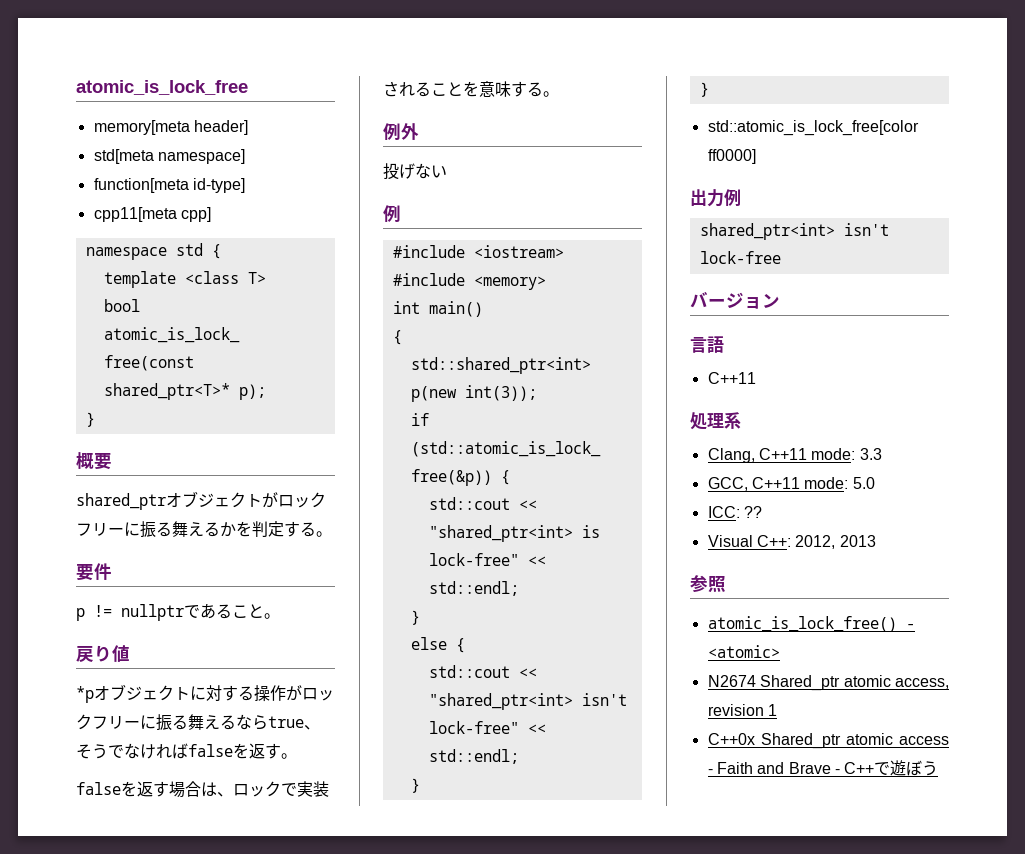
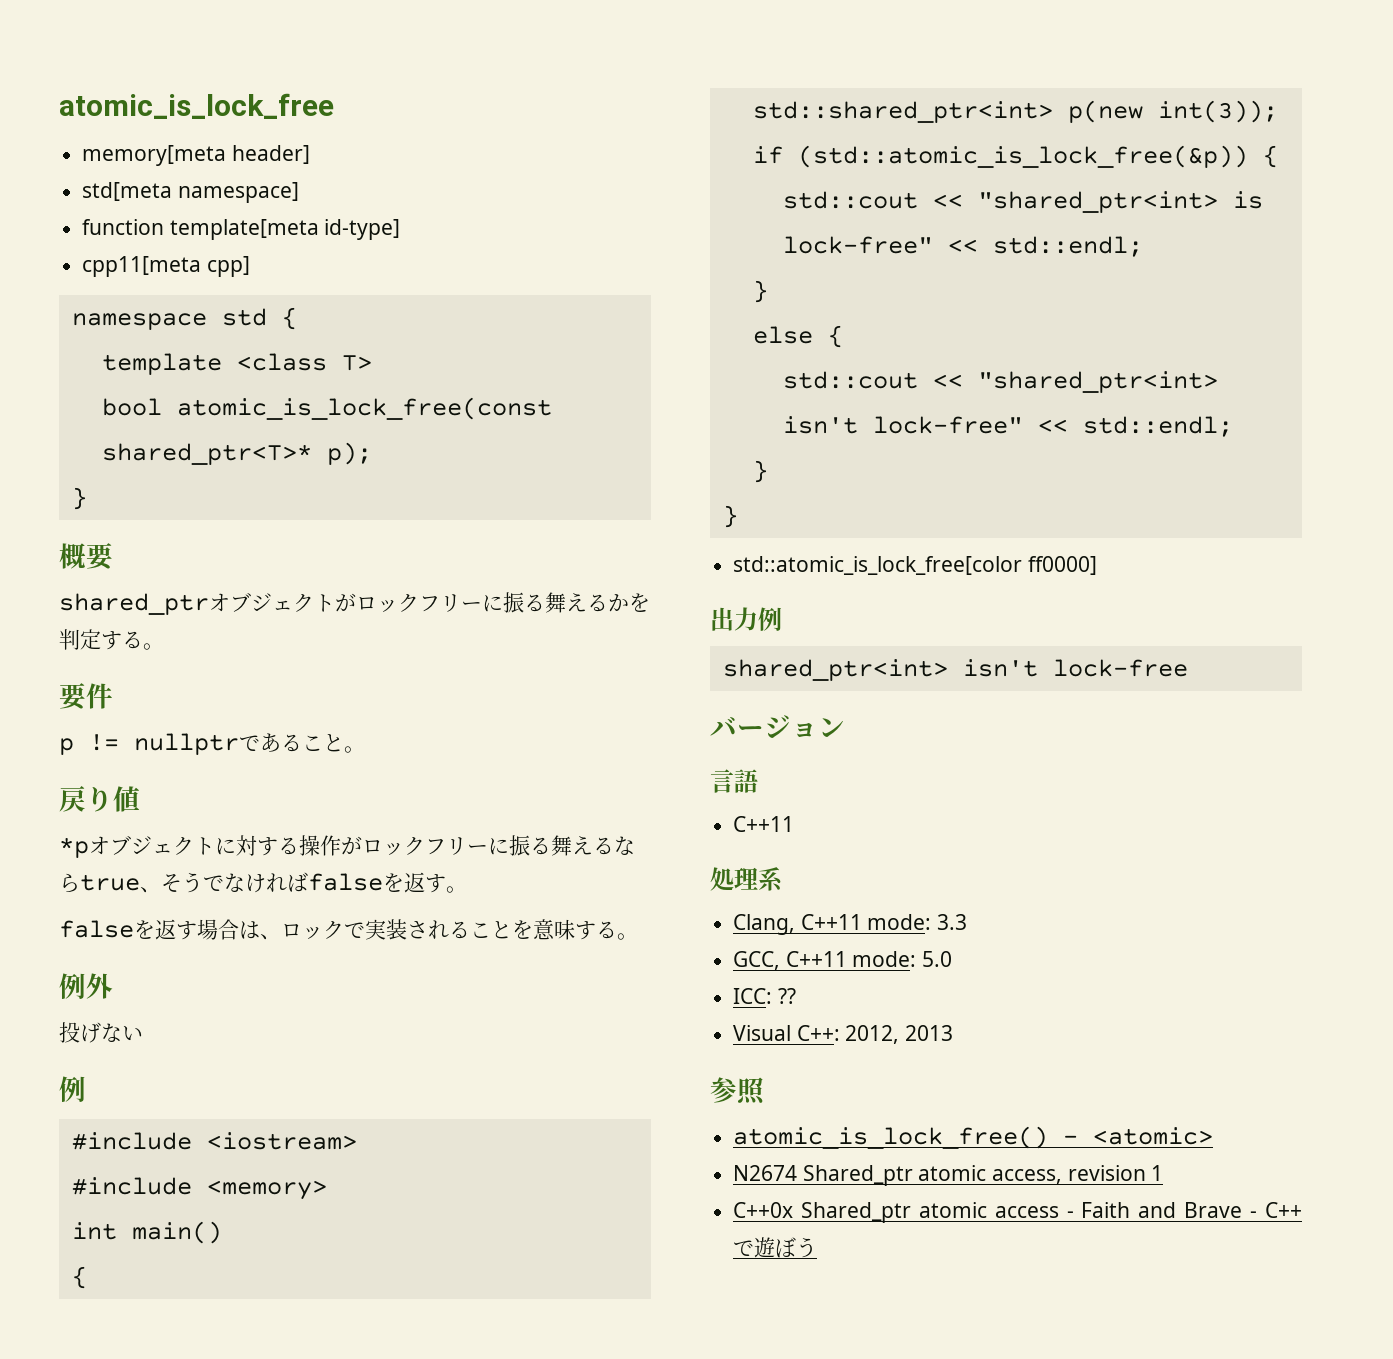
- function[meta id-type]
+ function template[meta id-type]

